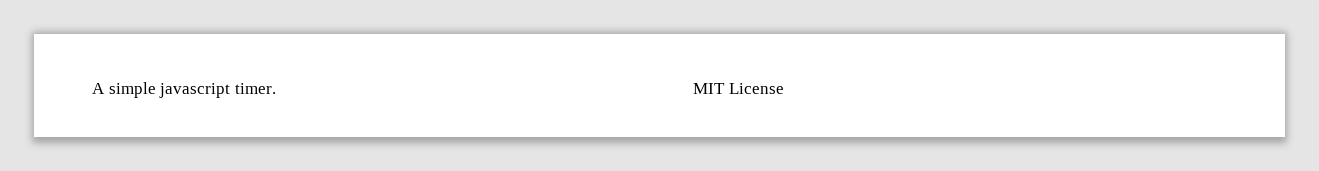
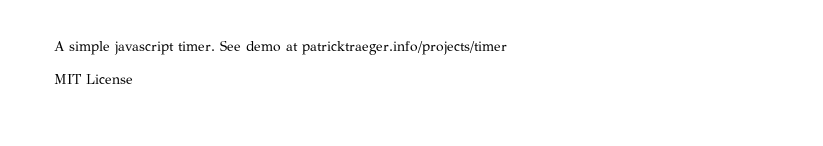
+ See demo at patricktraeger.info/projects/timer

